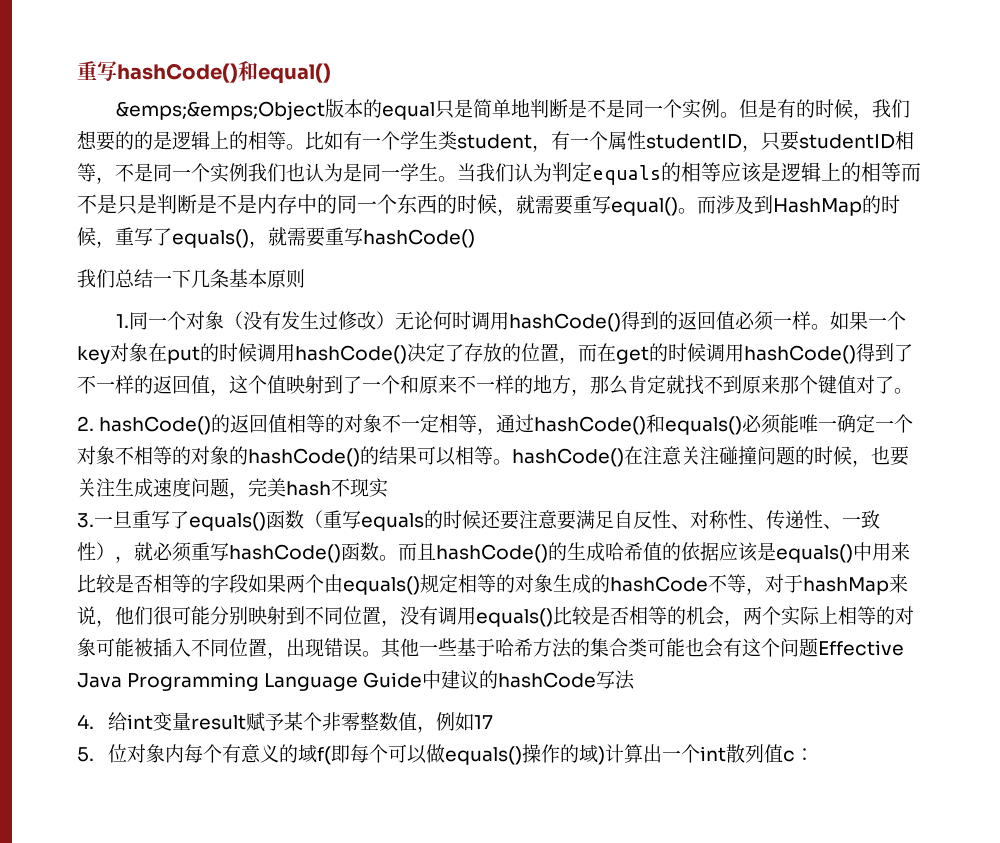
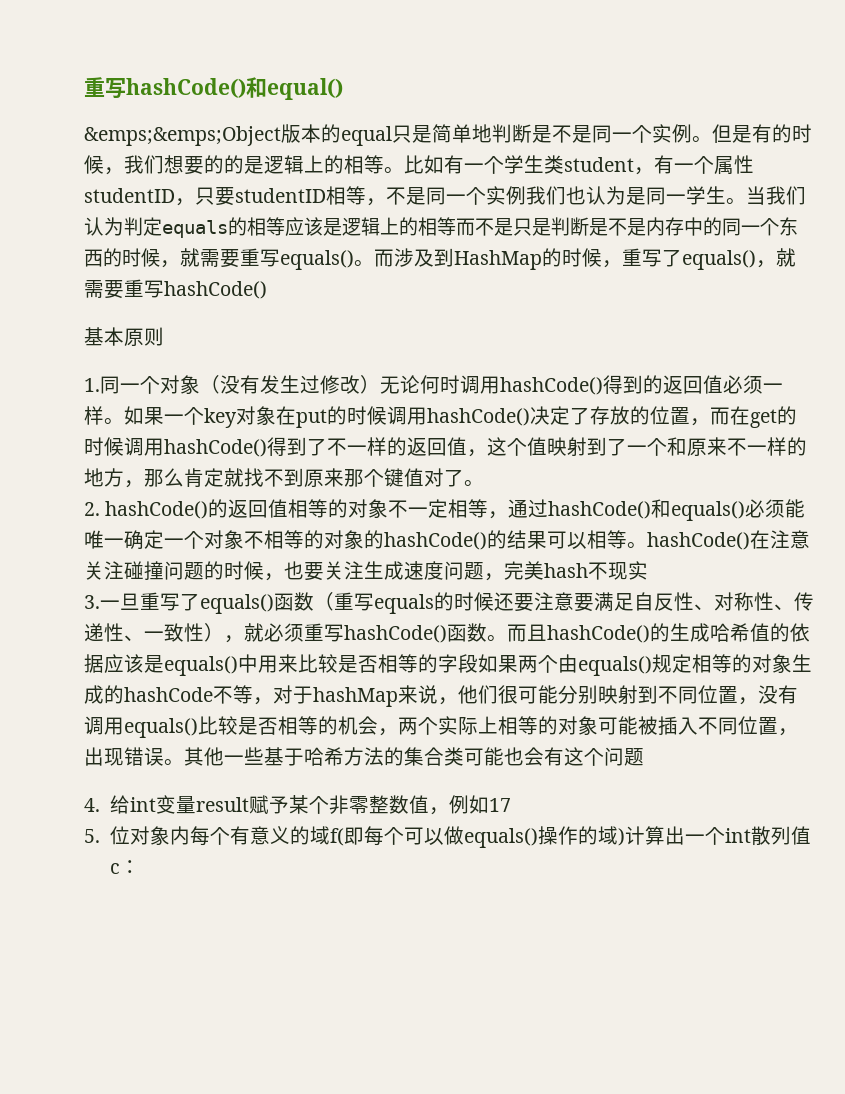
- 当我们认为判定equals的相等应该是逻辑上的相等而不是只是判断是不是内存中的同一个东西的时候，就需要重写equal()。
+ 当我们认为判定equals的相等应该是逻辑上的相等而不是只是判断是不是内存中的同一个东西的时候，就需要重写equals()。
- 我们总结一下几条基本原则
+ 基本原则
- 其他一些基于哈希方法的集合类可能也会有这个问题Effective Java Programming Language Guide中建议的hashCode写法
+ 其他一些基于哈希方法的集合类可能也会有这个问题

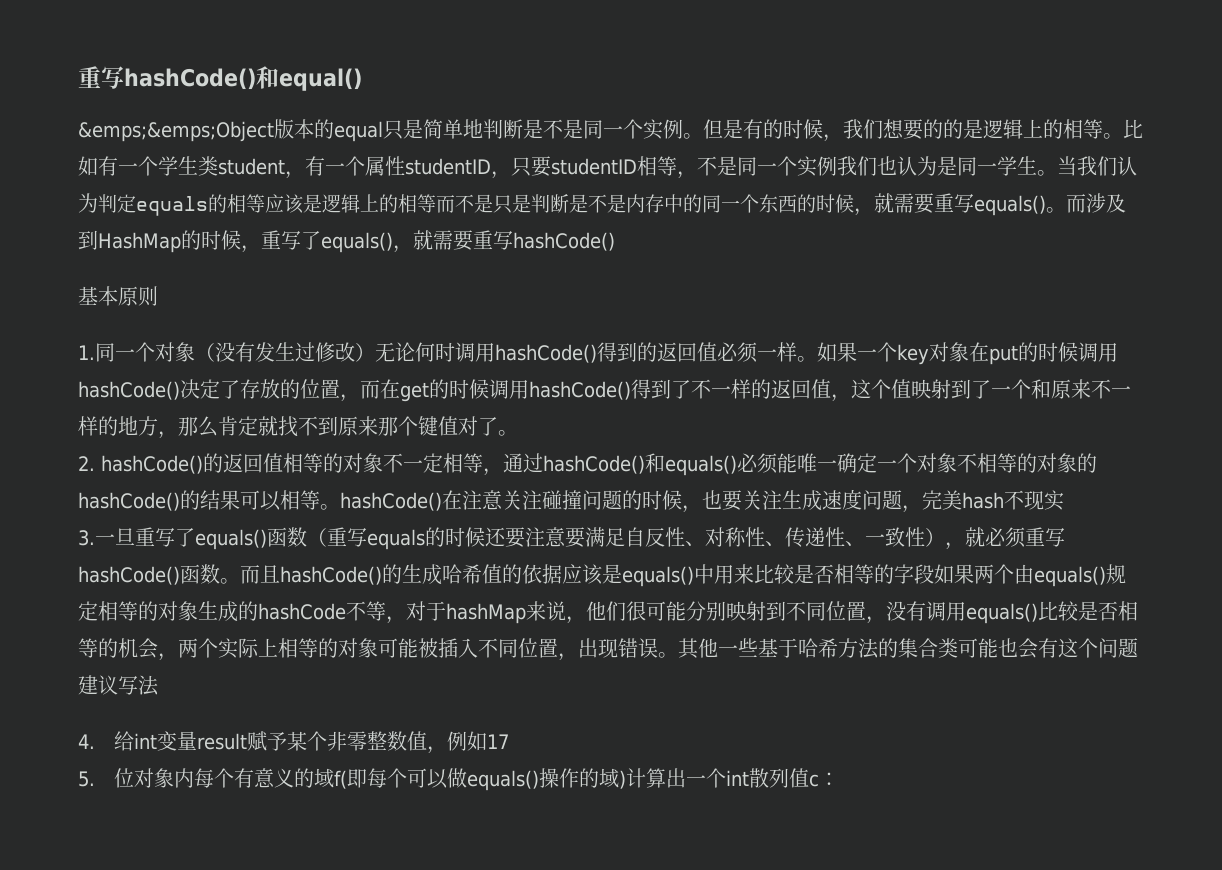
- 其他一些基于哈希方法的集合类可能也会有这个问题
+ 其他一些基于哈希方法的集合类可能也会有这个问题建议写法

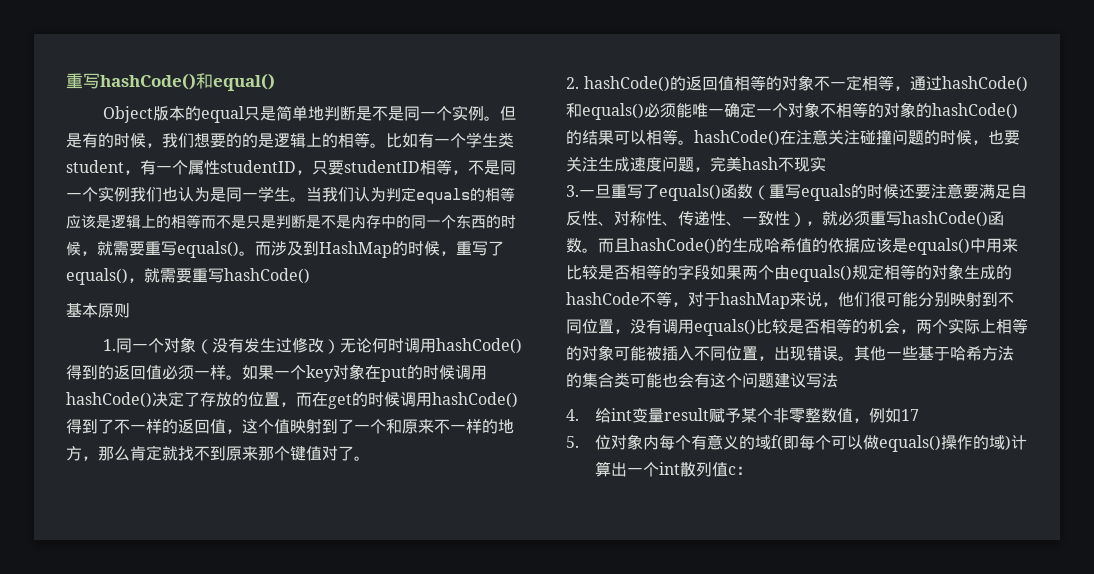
- &emps;&emps;Object版本的equal只是简单地判断是不是同一个实例。
+ Object版本的equal只是简单地判断是不是同一个实例。

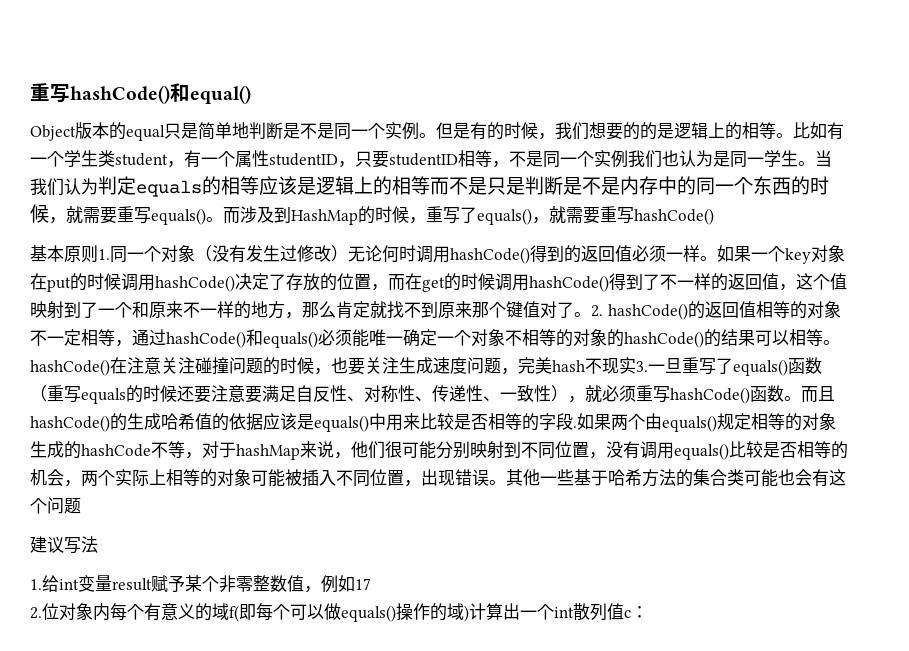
- 基本原则
- 1.同一个对象（没有发生过修改）无论何时调用hashCode()得到的返回值必须一样。
+ 基本原则1.同一个对象（没有发生过修改）无论何时调用hashCode()得到的返回值必须一样。
- 如果一个key对象在put的时候调用hashCode()决定了存放的位置，而在get的时候调用hashCode()得到了不一样的返回值，这个值映射到了一个和原来不一样的地方，那么肯定就找不到原来那个键值对了。
- 2. hashCode()的返回值相等的对象不一定相等，通过hashCode()和equals()必须能唯一确定一个对象不相等的对象的hashCode()的结果可以相等。hashCode()在注意关注碰撞问题的时候，也要关注生成速度问题，完美hash不现实
- 3.一旦重写了equals()函数（重写equals的时候还要注意要满足自反性、对称性、传递性、一致性），就必须重写hashCode()函数。
+ 如果一个key对象在put的时候调用hashCode()决定了存放的位置，而在get的时候调用hashCode()得到了不一样的返回值，这个值映射到了一个和原来不一样的地方，那么肯定就找不到原来那个键值对了。2. hashCode()的返回值相等的对象不一定相等，通过hashCode()和equals()必须能唯一确定一个对象不相等的对象的hashCode()的结果可以相等。hashCode()在注意关注碰撞问题的时候，也要关注生成速度问题，完美hash不现实3.一旦重写了equals()函数（重写equals的时候还要注意要满足自反性、对称性、传递性、一致性），就必须重写hashCode()函数。
- 而且hashCode()的生成哈希值的依据应该是equals()中用来比较是否相等的字段如果两个由equals()规定相等的对象生成的hashCode不等，对于hashMap来说，他们很可能分别映射到不同位置，没有调用equals()比较是否相等的机会，两个实际上相等的对象可能被插入不同位置，出现错误。
+ 而且hashCode()的生成哈希值的依据应该是equals()中用来比较是否相等的字段.如果两个由equals()规定相等的对象生成的hashCode不等，对于hashMap来说，他们很可能分别映射到不同位置，没有调用equals()比较是否相等的机会，两个实际上相等的对象可能被插入不同位置，出现错误。
- 其他一些基于哈希方法的集合类可能也会有这个问题建议写法
+ 其他一些基于哈希方法的集合类可能也会有这个问题
+ 建议写法
- 4.给int变量result赋予某个非零整数值，例如17
+ 1.给int变量result赋予某个非零整数值，例如17
- 5.位对象内每个有意义的域f(即每个可以做equals()操作的域)计算出一个int散列值c：
+ 2.位对象内每个有意义的域f(即每个可以做equals()操作的域)计算出一个int散列值c：

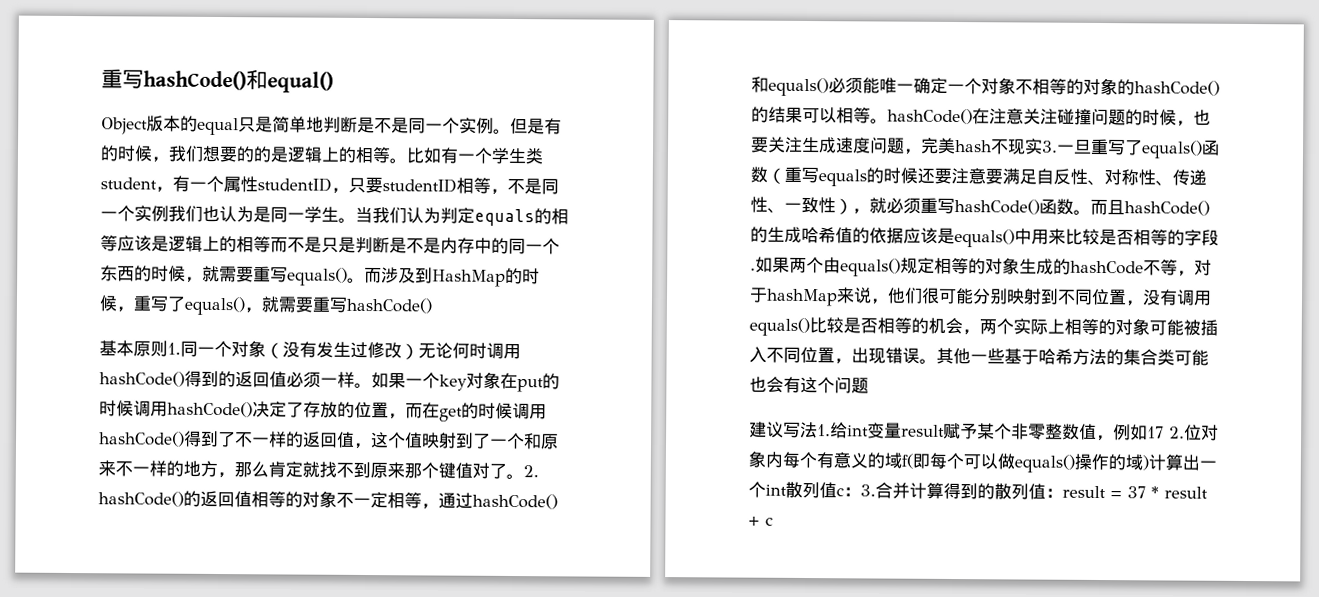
- 建议写法
- 1.给int变量result赋予某个非零整数值，例如17
- 2.位对象内每个有意义的域f(即每个可以做equals()操作的域)计算出一个int散列值c：
+ 建议写法1.给int变量result赋予某个非零整数值，例如17 2.位对象内每个有意义的域f(即每个可以做equals()操作的域)计算出一个int散列值c：3.合并计算得到的散列值：result = 37 * result + c

